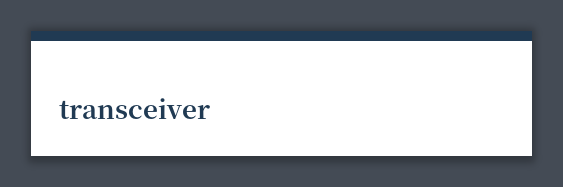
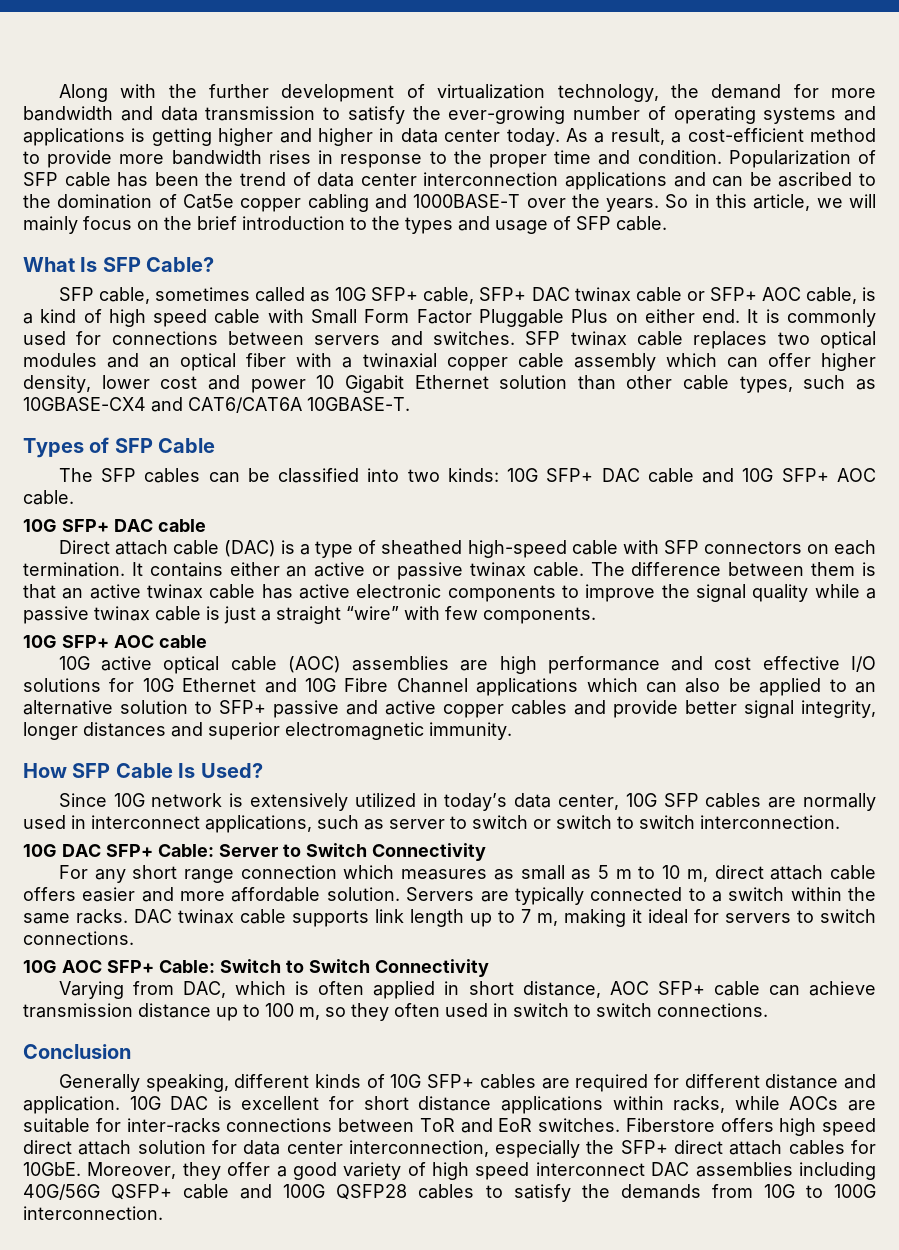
- transceiver
+ Along with the further development of virtualization technology, the demand for more bandwidth and data transmission to satisfy the ever-growing number of operating systems and applications is getting higher and higher in data center today. As a result, a cost-efficient method to provide more bandwidth rises in response to the proper time and condition. Popularization of SFP cable has been the trend of data center interconnection applications and can be ascribed to the domination of Cat5e copper cabling and 1000BASE-T over the years. So in this article, we will mainly focus on the brief introduction to the types and usage of SFP cable.
+ What Is SFP Cable?
+ SFP cable, sometimes called as 10G SFP+ cable, SFP+ DAC twinax cable or SFP+ AOC cable, is a kind of high speed cable with Small Form Factor Pluggable Plus on either end. It is commonly used for connections between servers and switches. SFP twinax cable replaces two optical modules and an optical fiber with a twinaxial copper cable assembly which can offer higher density, lower cost and power 10 Gigabit Ethernet solution than other cable types, such as 10GBASE-CX4 and CAT6/CAT6A 10GBASE-T.
+ Types of SFP Cable
+ The SFP cables can be classified into two kinds: 10G SFP+ DAC cable and 10G SFP+ AOC cable.
+ 10G SFP+ DAC cable
+ Direct attach cable (DAC) is a type of sheathed high-speed cable with SFP connectors on each termination. It contains either an active or passive twinax cable. The difference between them is that an active twinax cable has active electronic components to improve the signal quality while a passive twinax cable is just a straight “wire” with few components.
+ 10G SFP+ AOC cable
+ 10G active optical cable (AOC) assemblies are high performance and cost effective I/O solutions for 10G Ethernet and 10G Fibre Channel applications which can also be applied to an alternative solution to SFP+ passive and active copper cables and provide better signal integrity, longer distances and superior electromagnetic immunity.
+ How SFP Cable Is Used?
+ Since 10G network is extensively utilized in today’s data center, 10G SFP cables are normally used in interconnect applications, such as server to switch or switch to switch interconnection.
+ 10G DAC SFP+ Cable: Server to Switch Connectivity
+ For any short range connection which measures as small as 5 m to 10 m, direct attach cable offers easier and more affordable solution. Servers are typically connected to a switch within the same racks. DAC twinax cable supports link length up to 7 m, making it ideal for servers to switch connections.
+ 10G AOC SFP+ Cable: Switch to Switch Connectivity
+ Varying from DAC, which is often applied in short distance, AOC SFP+ cable can achieve transmission distance up to 100 m, so they often used in switch to switch connections.
+ Conclusion
+ Generally speaking, different kinds of 10G SFP+ cables are required for different distance and application. 10G DAC is excellent for short distance applications within racks, while AOCs are suitable for inter-racks connections between ToR and EoR switches. Fiberstore offers high speed direct attach solution for data center interconnection, especially the SFP+ direct attach cables for 10GbE. Moreover, they offer a good variety of high speed interconnect DAC assemblies including 40G/56G QSFP+ cable and 100G QSFP28 cables to satisfy the demands from 10G to 100G interconnection.

